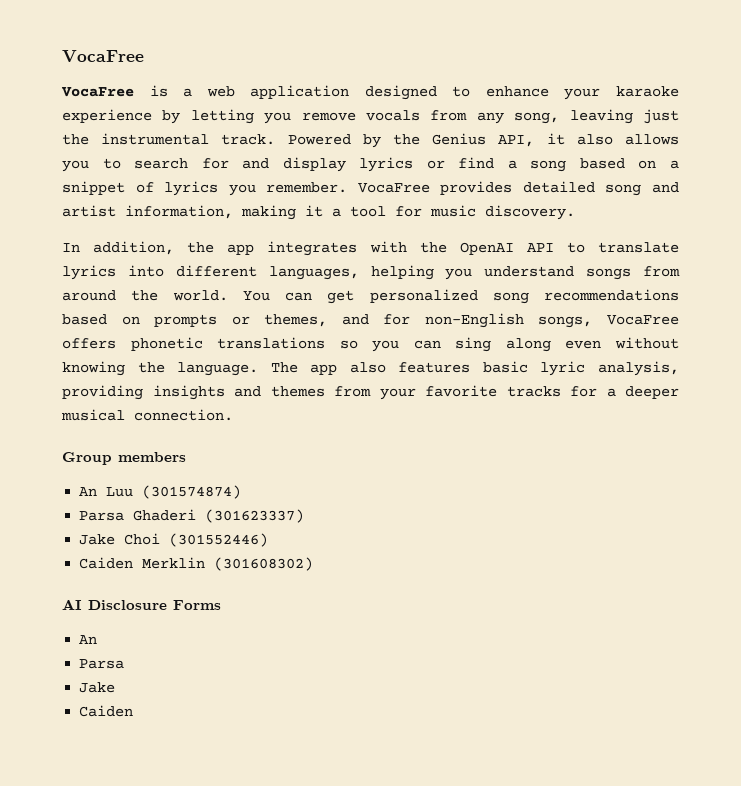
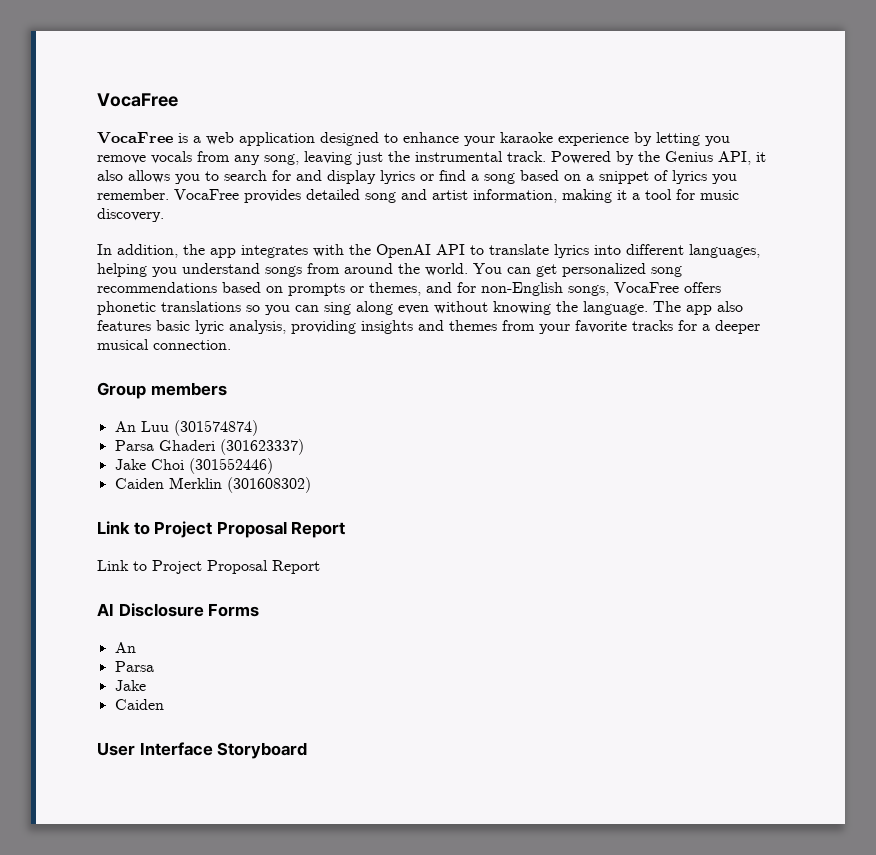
  Caiden Merklin (301608302)
+ Link to Project Proposal Report
+ Link to Project Proposal Report
+ User Interface Storyboard

